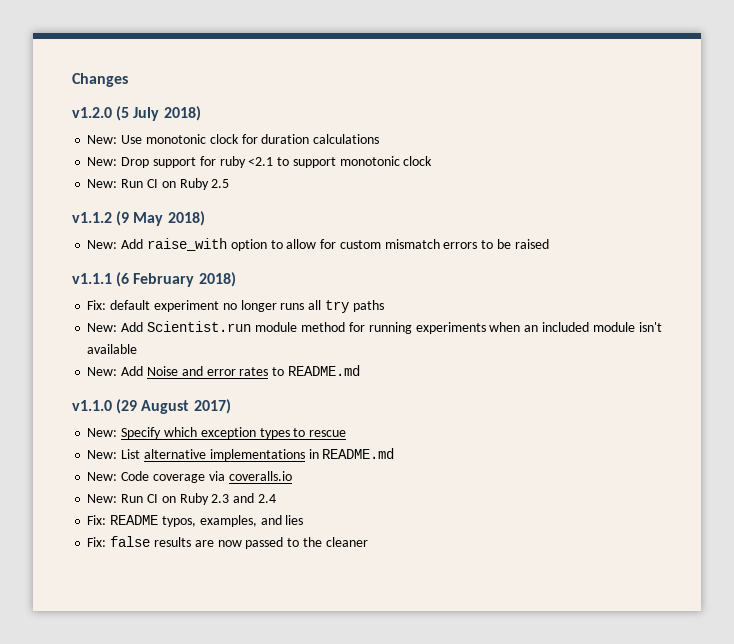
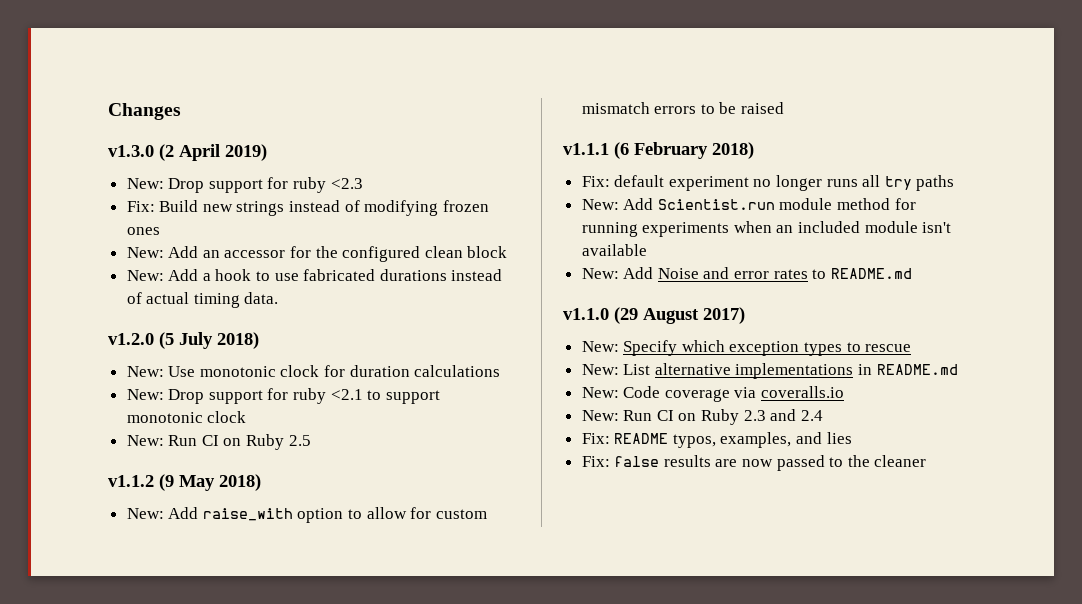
+ v1.3.0 (2 April 2019)
+ New: Drop support for ruby <2.3
+ Fix: Build new strings instead of modifying frozen ones
+ New: Add an accessor for the configured clean block
+ New: Add a hook to use fabricated durations instead of actual timing data.

